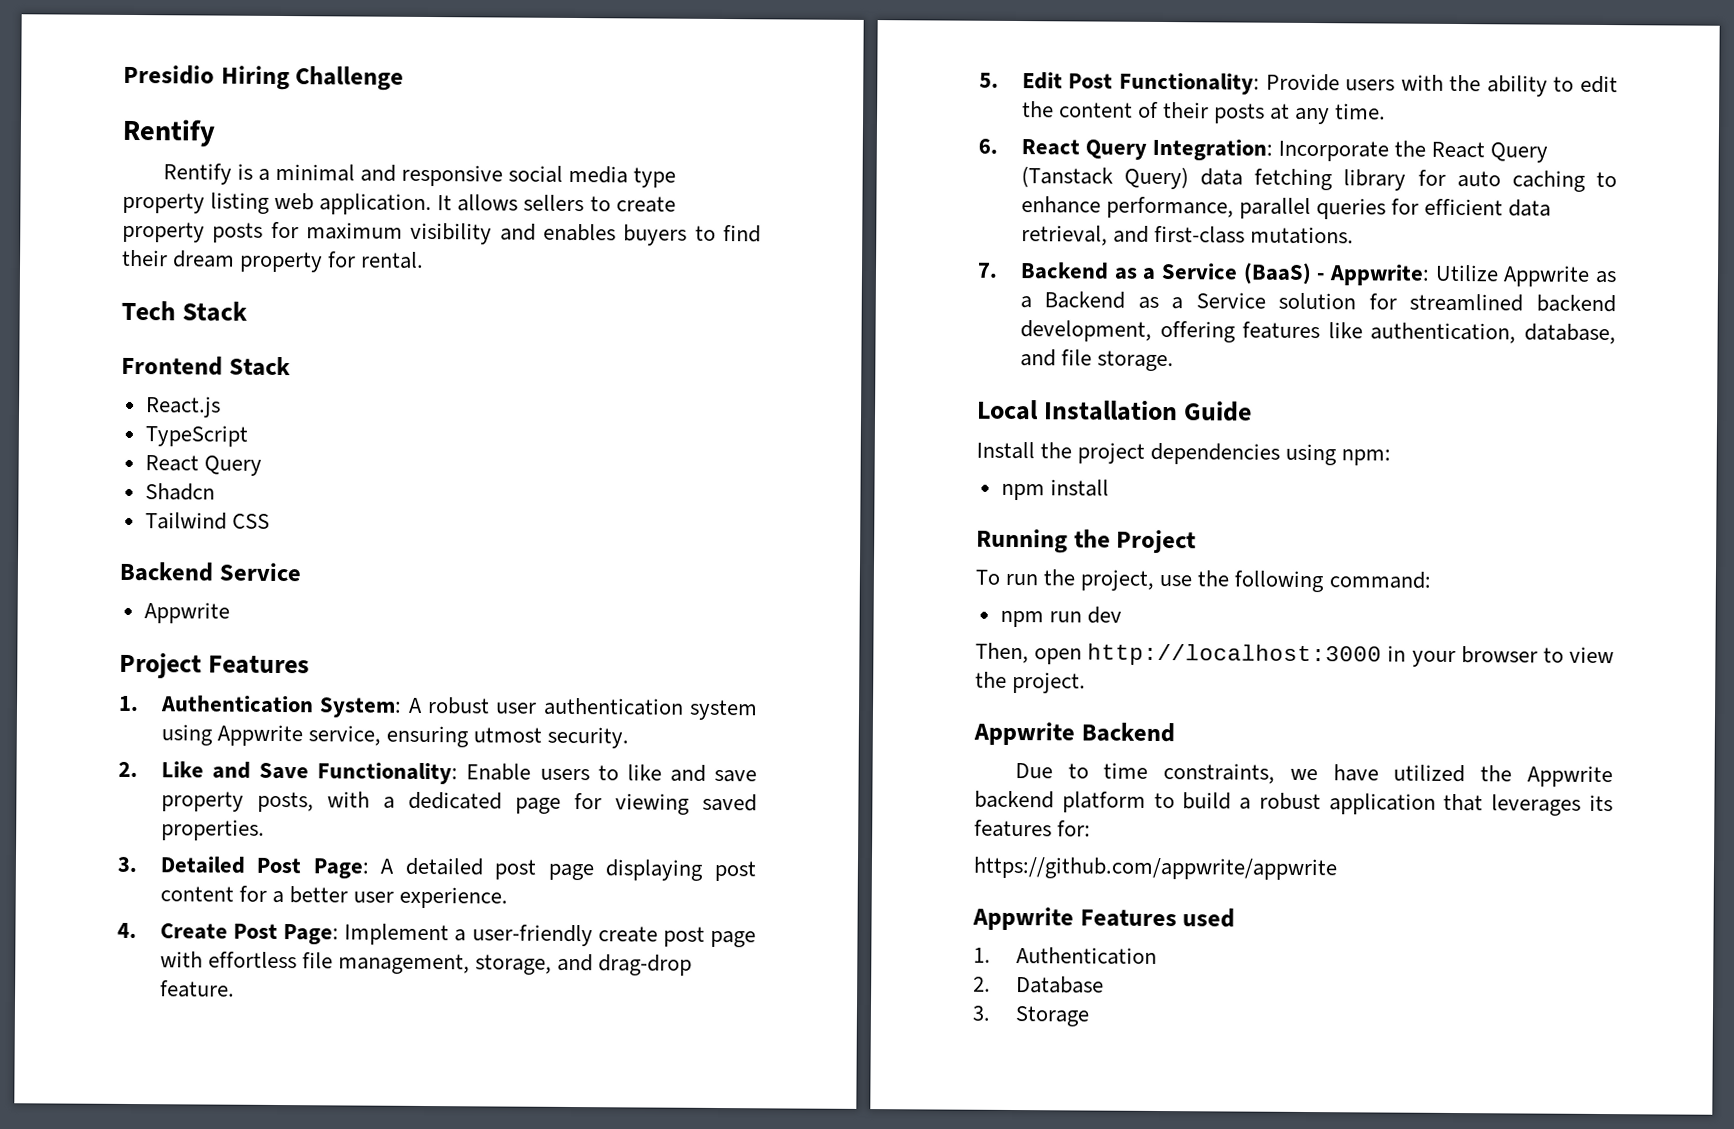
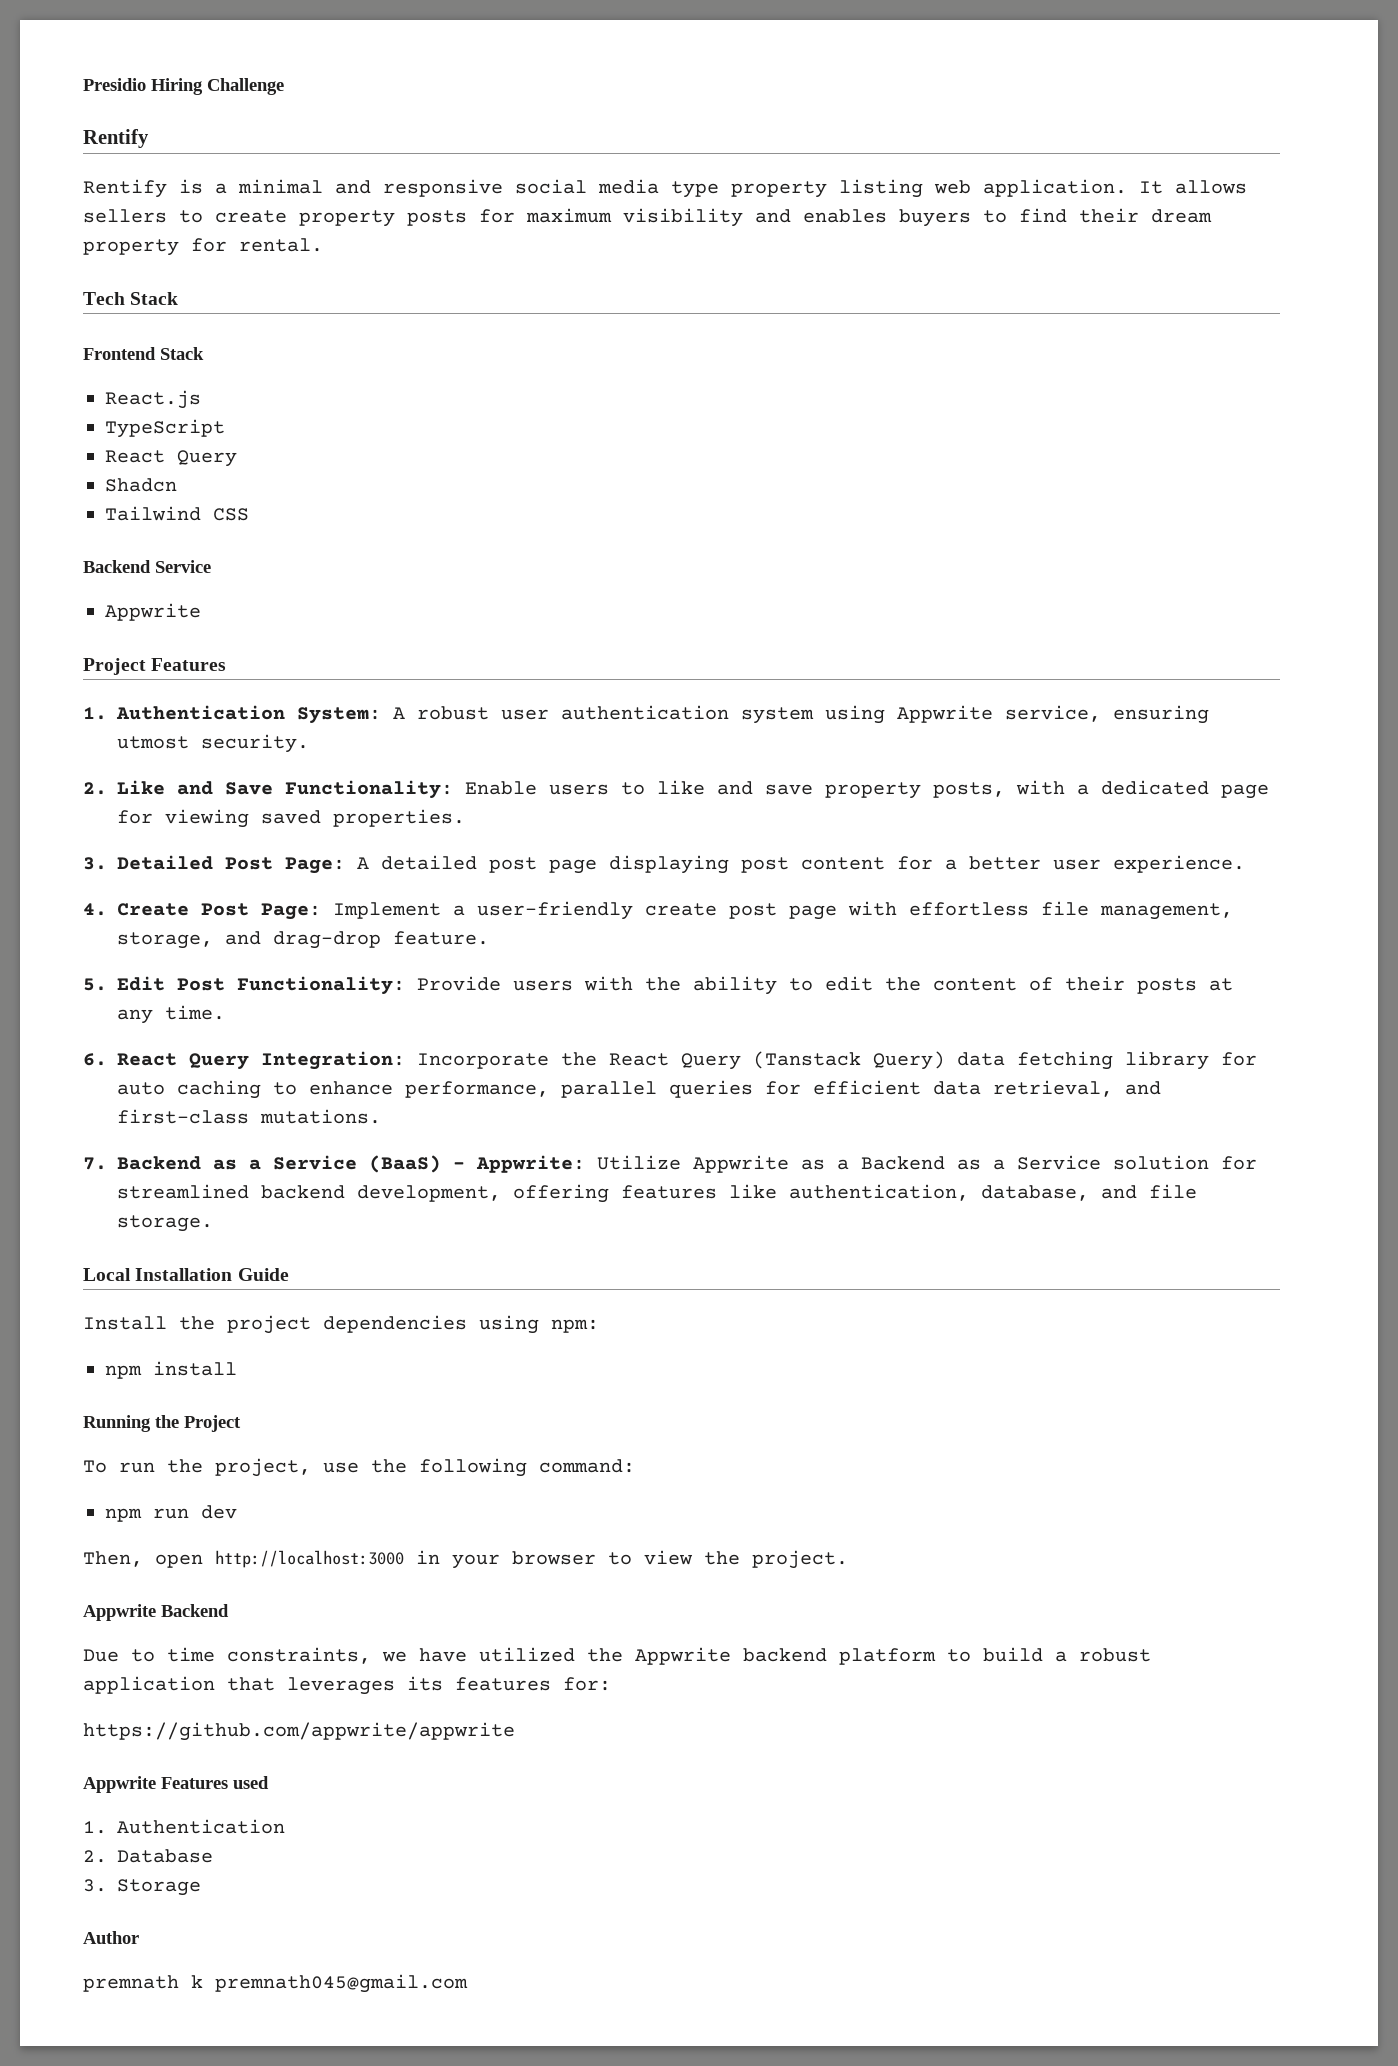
+ Author
+ premnath k premnath045@gmail.com

